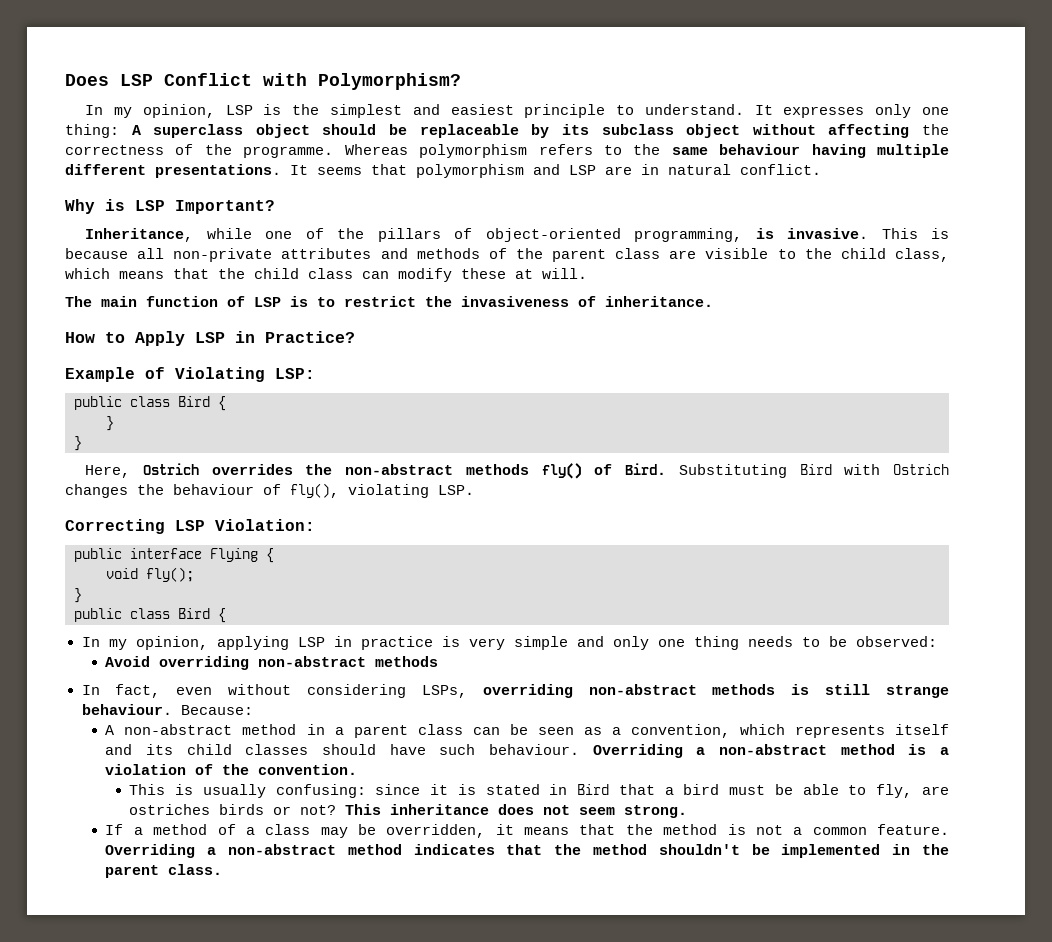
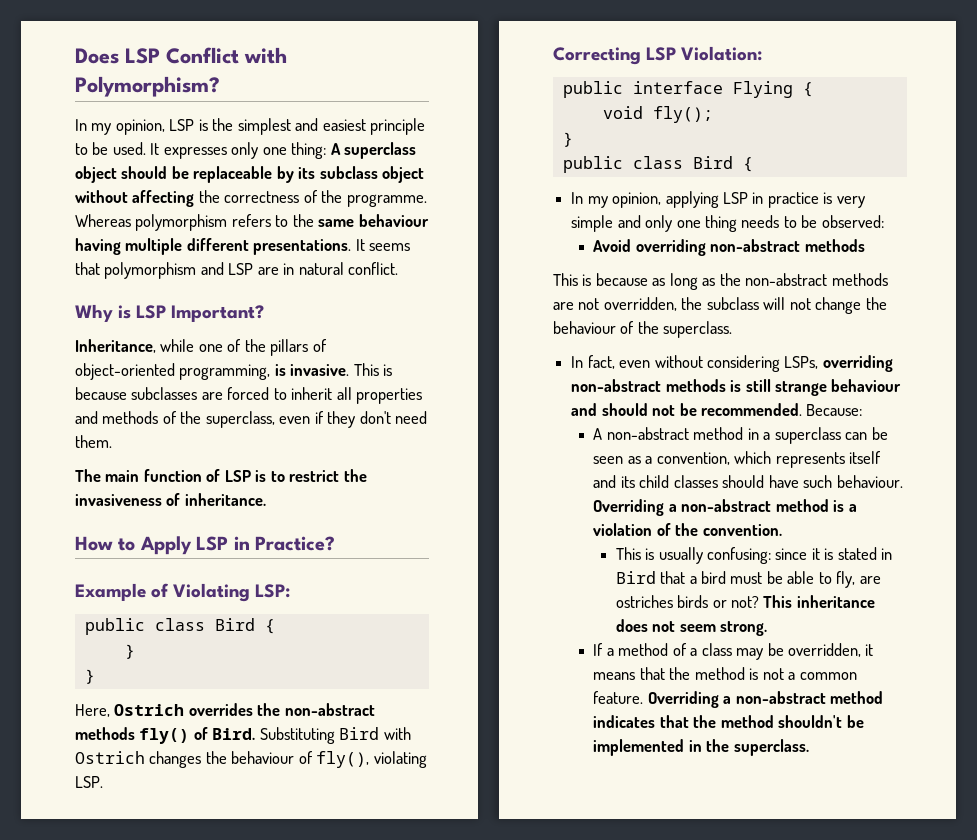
- In my opinion, LSP is the simplest and easiest principle to understand.
+ In my opinion, LSP is the simplest and easiest principle to be used.
- This is because all non-private attributes and methods of the parent class are visible to the child class, which means that the child class can modify these at will.
+ This is because subclasses are forced to inherit all properties and methods of the superclass, even if they don't need them.
+ This is because as long as the non-abstract methods are not overridden, the subclass will not change the behaviour of the superclass.
- In fact, even without considering LSPs, overriding non-abstract methods is still strange behaviour.
+ In fact, even without considering LSPs, overriding non-abstract methods is still strange behaviour and should not be recommended.
- A non-abstract method in a parent class can be seen as a convention, which represents itself and its child classes should have such behaviour.
+ A non-abstract method in a superclass can be seen as a convention, which represents itself and its child classes should have such behaviour.
- Overriding a non-abstract method indicates that the method shouldn't be implemented in the parent class.
+ Overriding a non-abstract method indicates that the method shouldn't be implemented in the superclass.

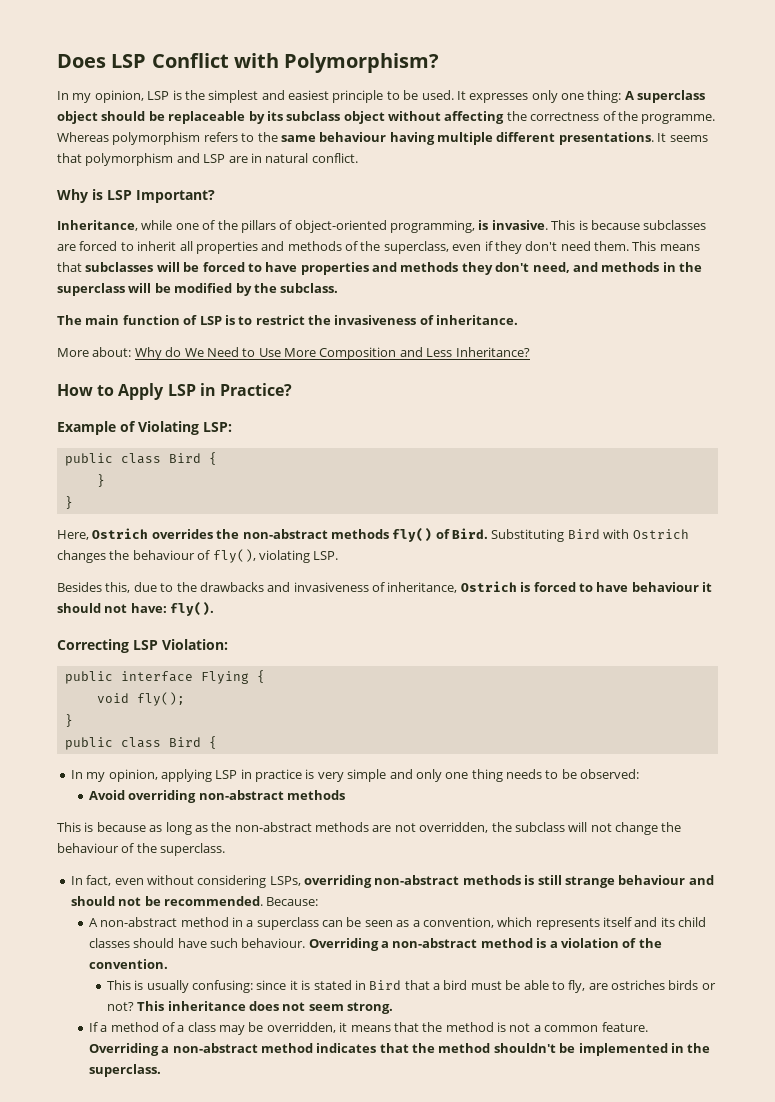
+ This means that subclasses will be forced to have properties and methods they don't need, and methods in the superclass will be modified by the subclass.
+ More about: Why do We Need to Use More Composition and Less Inheritance?
+ Besides this, due to the drawbacks and invasiveness of inheritance, Ostrich is forced to have behaviour it should not have: fly().

